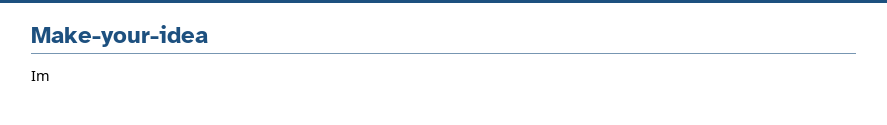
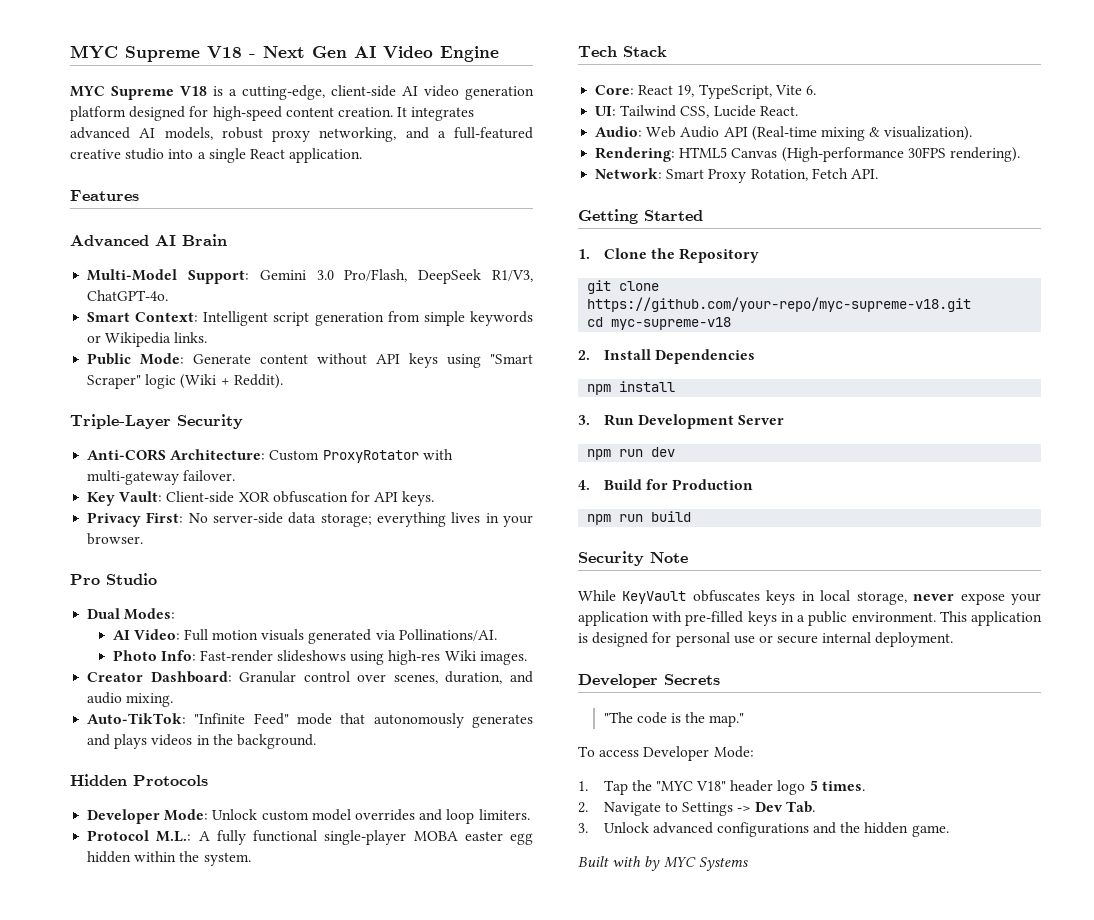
- Make-your-idea
- Im
+ MYC Supreme V18 - Next Gen AI Video Engine
+ MYC Supreme V18 is a cutting-edge, client-side AI video generation platform designed for high-speed content creation. It integrates advanced AI models, robust proxy networking, and a full-featured creative studio into a single React application.
+ Features
+ Advanced AI Brain
+ Multi-Model Support: Gemini 3.0 Pro/Flash, DeepSeek R1/V3, ChatGPT-4o.
+ Smart Context: Intelligent script generation from simple keywords or Wikipedia links.
+ Public Mode: Generate content without API keys using "Smart Scraper" logic (Wiki + Reddit).
+ Triple-Layer Security
+ Anti-CORS Architecture: Custom ProxyRotator with multi-gateway failover.
+ Key Vault: Client-side XOR obfuscation for API keys.
+ Privacy First: No server-side data storage; everything lives in your browser.
+ Pro Studio
+ Dual Modes:
+ AI Video: Full motion visuals generated via Pollinations/AI.
+ Photo Info: Fast-render slideshows using high-res Wiki images.
+ Creator Dashboard: Granular control over scenes, duration, and audio mixing.
+ Auto-TikTok: "Infinite Feed" mode that autonomously generates and plays videos in the background.
+ Hidden Protocols
+ Developer Mode: Unlock custom model overrides and loop limiters.
+ Protocol M.L.: A fully functional single-player MOBA easter egg hidden within the system.
+ Tech Stack
+ Core: React 19, TypeScript, Vite 6.
+ UI: Tailwind CSS, Lucide React.
+ Audio: Web Audio API (Real-time mixing & visualization).
+ Rendering: HTML5 Canvas (High-performance 30FPS rendering).
+ Network: Smart Proxy Rotation, Fetch API.
+ Getting Started
+ 1. Clone the Repository
+ git clone https://github.com/your-repo/myc-supreme-v18.git
+ cd myc-supreme-v18
+ 2. Install Dependencies
+ npm install
+ 3. Run Development Server
+ npm run dev
+ 4. Build for Production
+ npm run build
+ Security Note
+ While KeyVault obfuscates keys in local storage, never expose your application with pre-filled keys in a public environment. This application is designed for personal use or secure internal deployment.
+ Developer Secrets
+ "The code is the map."
+ To access Developer Mode:
+ 1. Tap the "MYC V18" header logo 5 times.
+ 2. Navigate to Settings -> Dev Tab.
+ 3. Unlock advanced configurations and the hidden game.
+ Built with by MYC Systems

